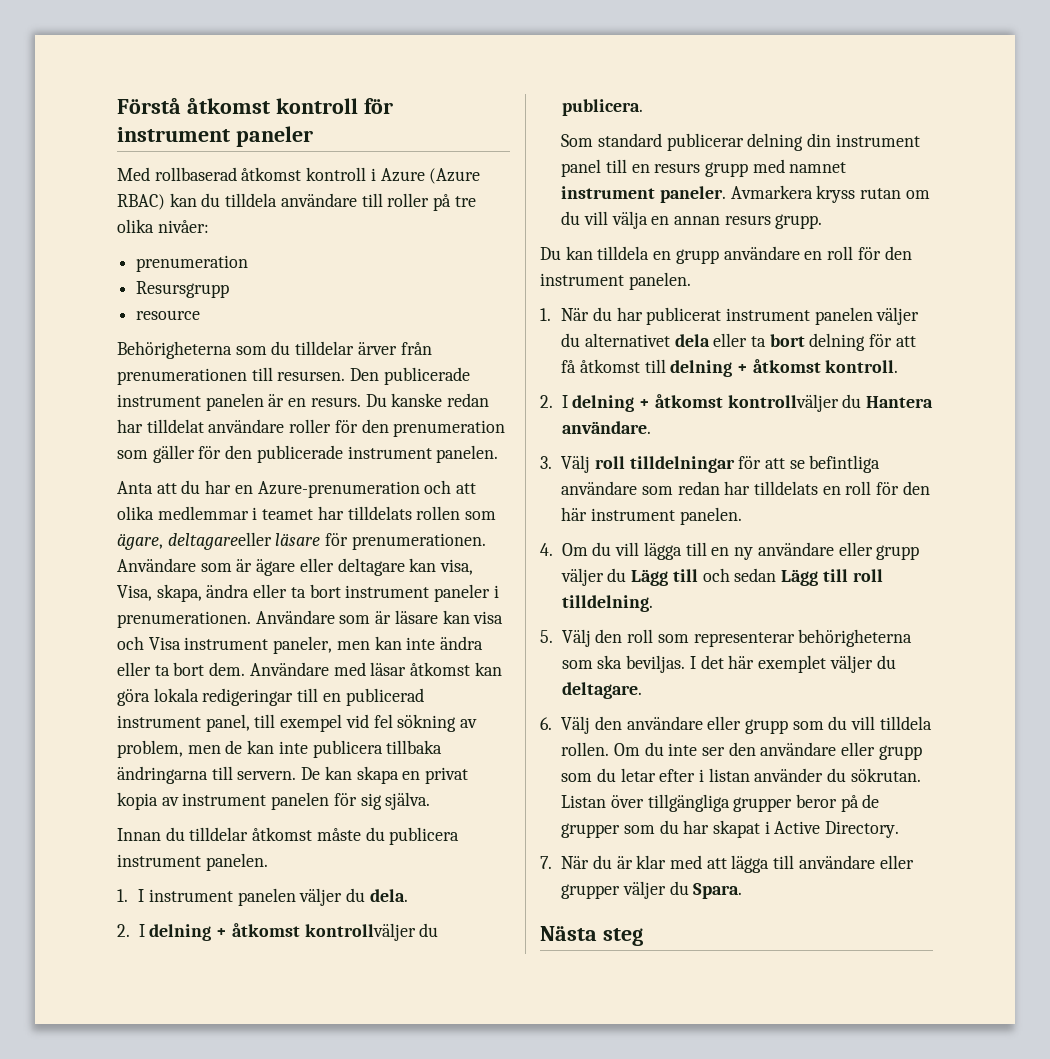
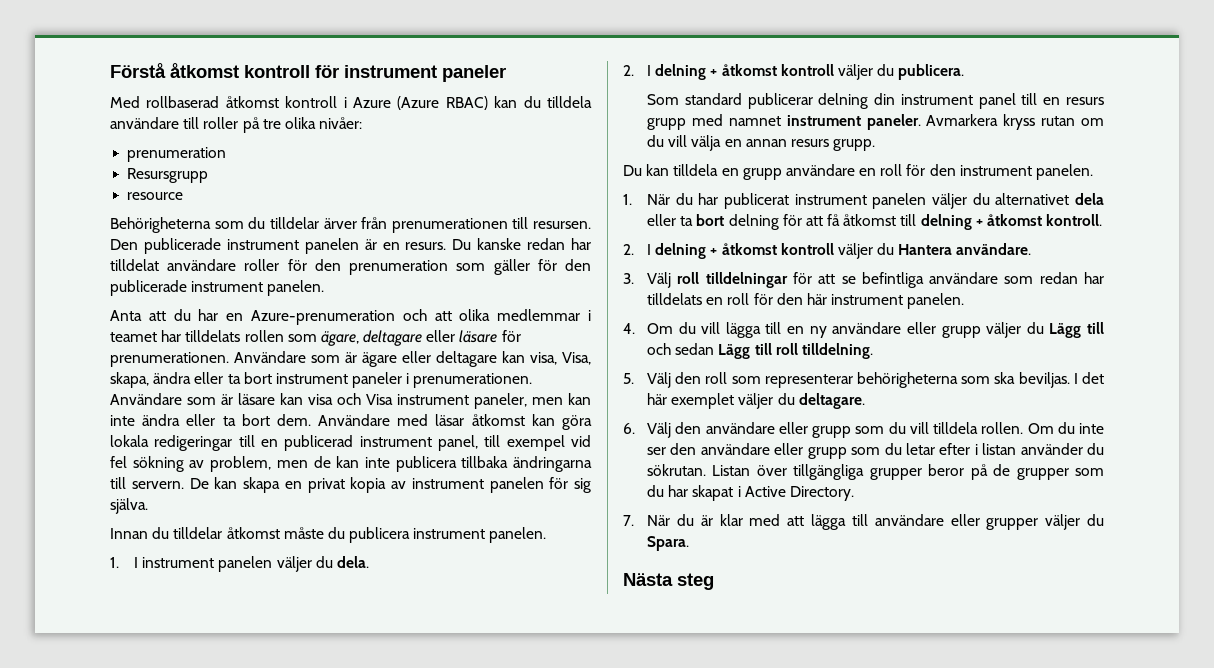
- Anta att du har en Azure-prenumeration och att olika medlemmar i teamet har tilldelats rollen som ägare, deltagareeller läsare för prenumerationen.
+ Anta att du har en Azure-prenumeration och att olika medlemmar i teamet har tilldelats rollen som ägare, deltagare eller läsare för prenumerationen.
- 2. I delning + åtkomst kontrollväljer du publicera.
+ 2. I delning + åtkomst kontroll väljer du publicera.
- 2. I delning + åtkomst kontrollväljer du Hantera användare.
+ 2. I delning + åtkomst kontroll väljer du Hantera användare.

